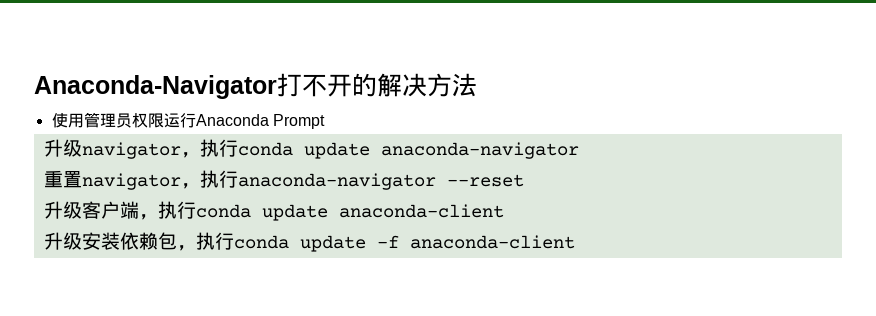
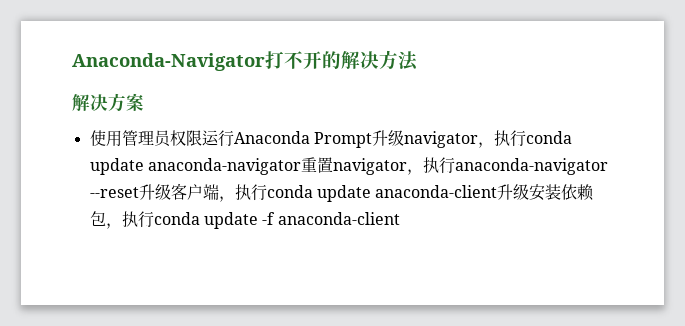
+ 解决方案
- 使用管理员权限运行Anaconda Prompt
- 升级navigator，执行conda update anaconda-navigator
- 重置navigator，执行anaconda-navigator --reset
- 升级客户端，执行conda update anaconda-client
- 升级安装依赖包，执行conda update -f anaconda-client
+ 使用管理员权限运行Anaconda Prompt升级navigator，执行conda update anaconda-navigator重置navigator，执行anaconda-navigator --reset升级客户端，执行conda update anaconda-client升级安装依赖包，执行conda update -f anaconda-client

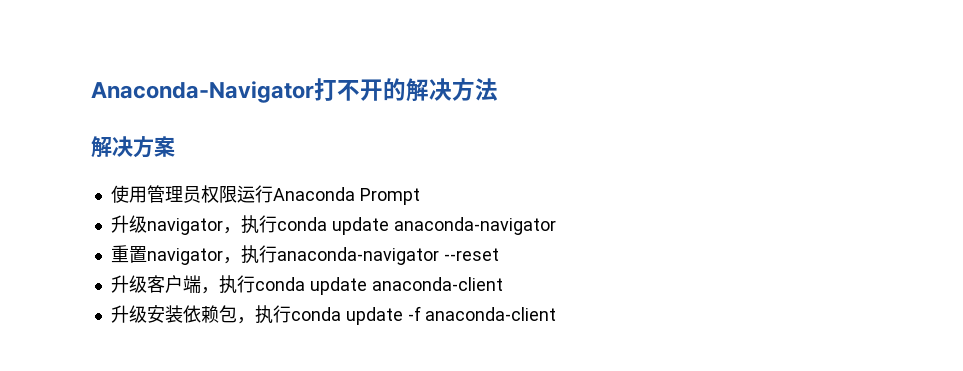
- 使用管理员权限运行Anaconda Prompt升级navigator，执行conda update anaconda-navigator重置navigator，执行anaconda-navigator --reset升级客户端，执行conda update anaconda-client升级安装依赖包，执行conda update -f anaconda-client
+ 使用管理员权限运行Anaconda Prompt
+ 升级navigator，执行conda update anaconda-navigator
+ 重置navigator，执行anaconda-navigator --reset
+ 升级客户端，执行conda update anaconda-client
+ 升级安装依赖包，执行conda update -f anaconda-client

